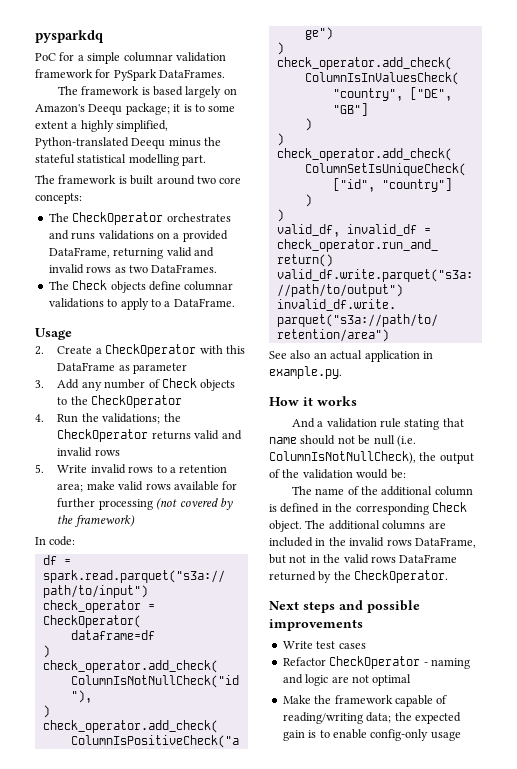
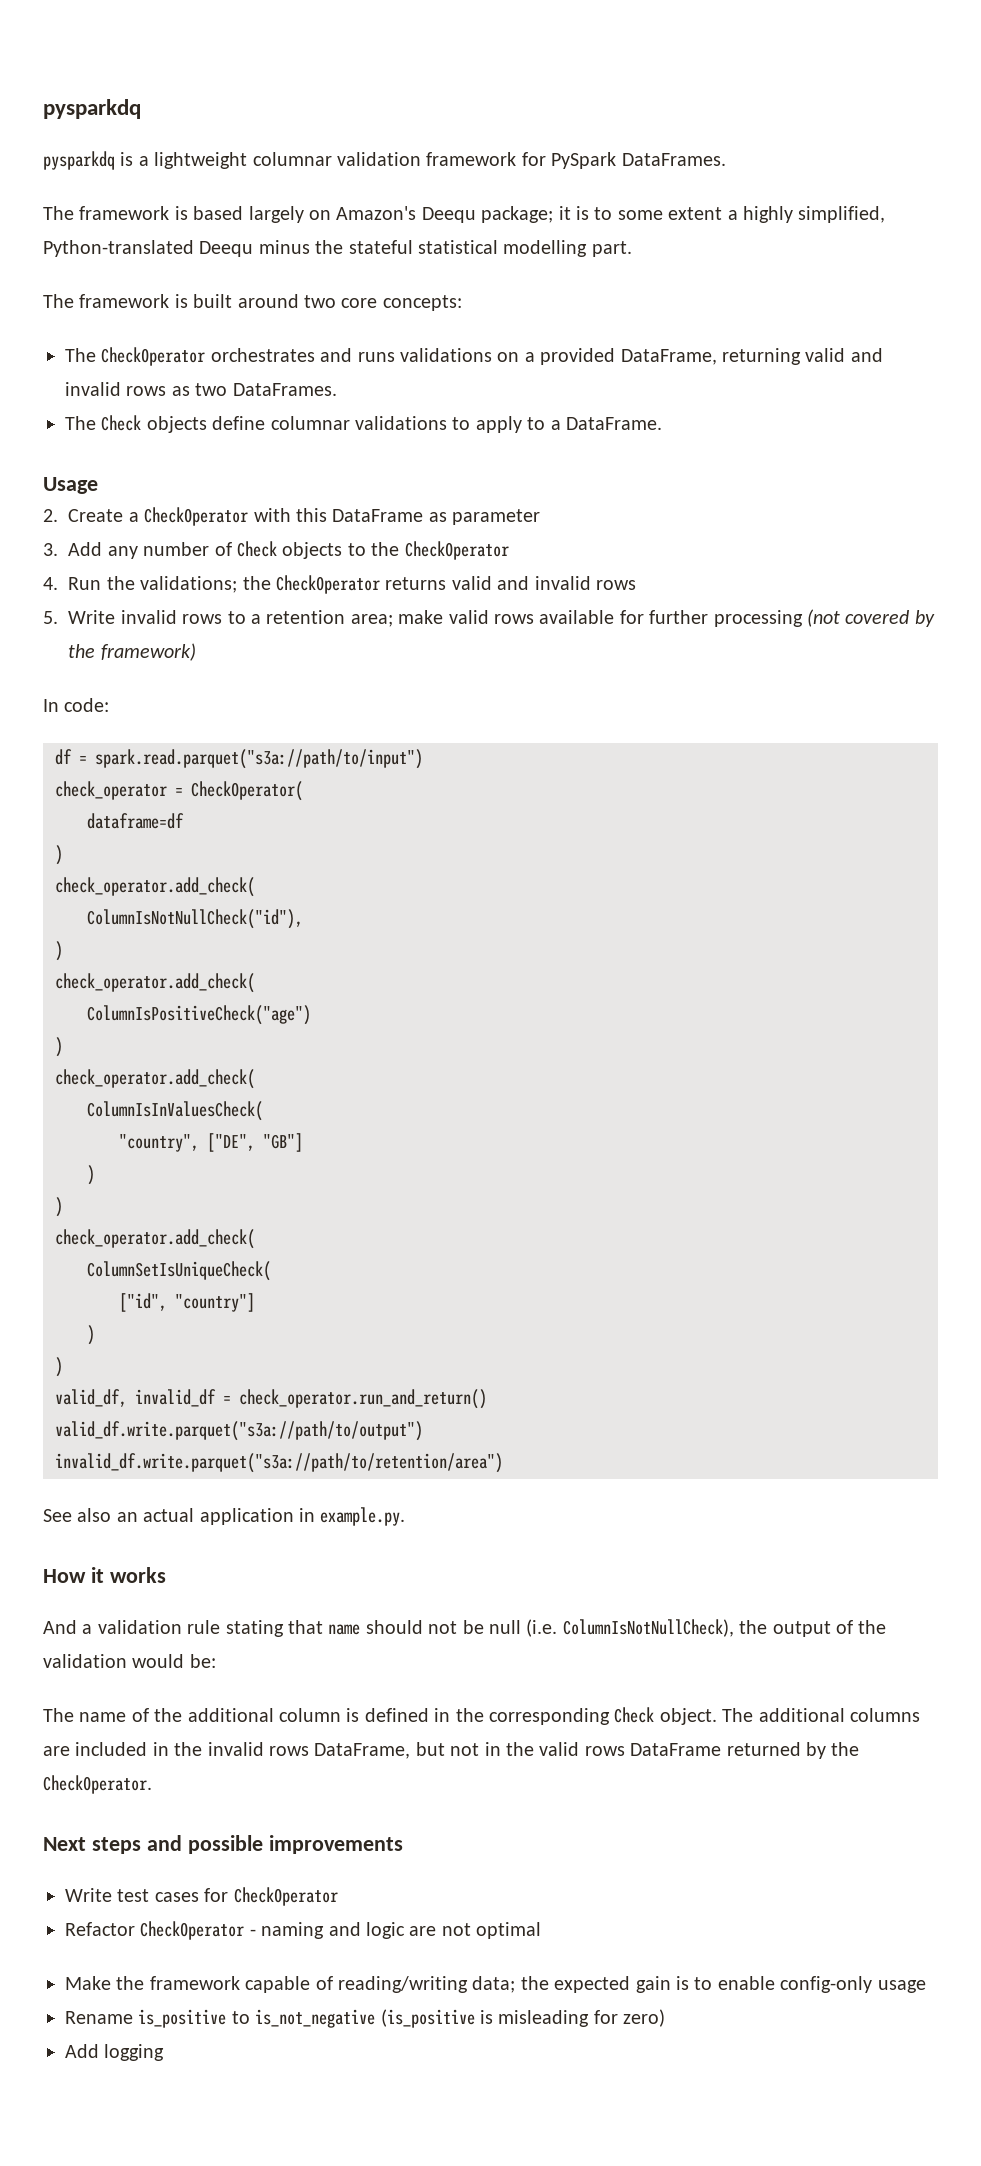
- PoC for a simple columnar validation framework for PySpark DataFrames.
+ pysparkdq is a lightweight columnar validation framework for PySpark DataFrames.
- Write test cases
+ Write test cases for CheckOperator
+ Rename is_positive to is_not_negative (is_positive is misleading for zero)
+ Add logging

